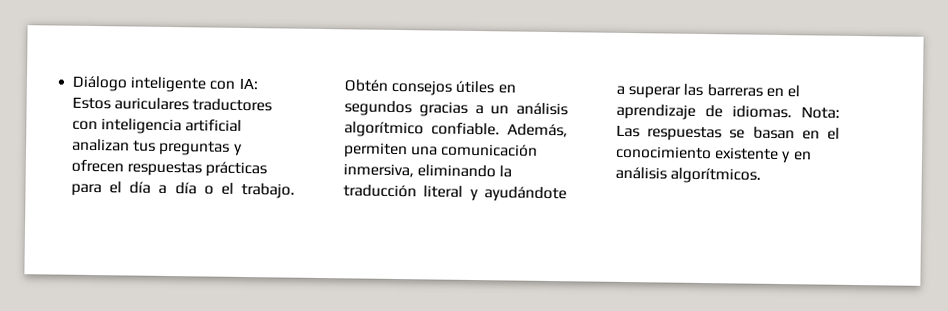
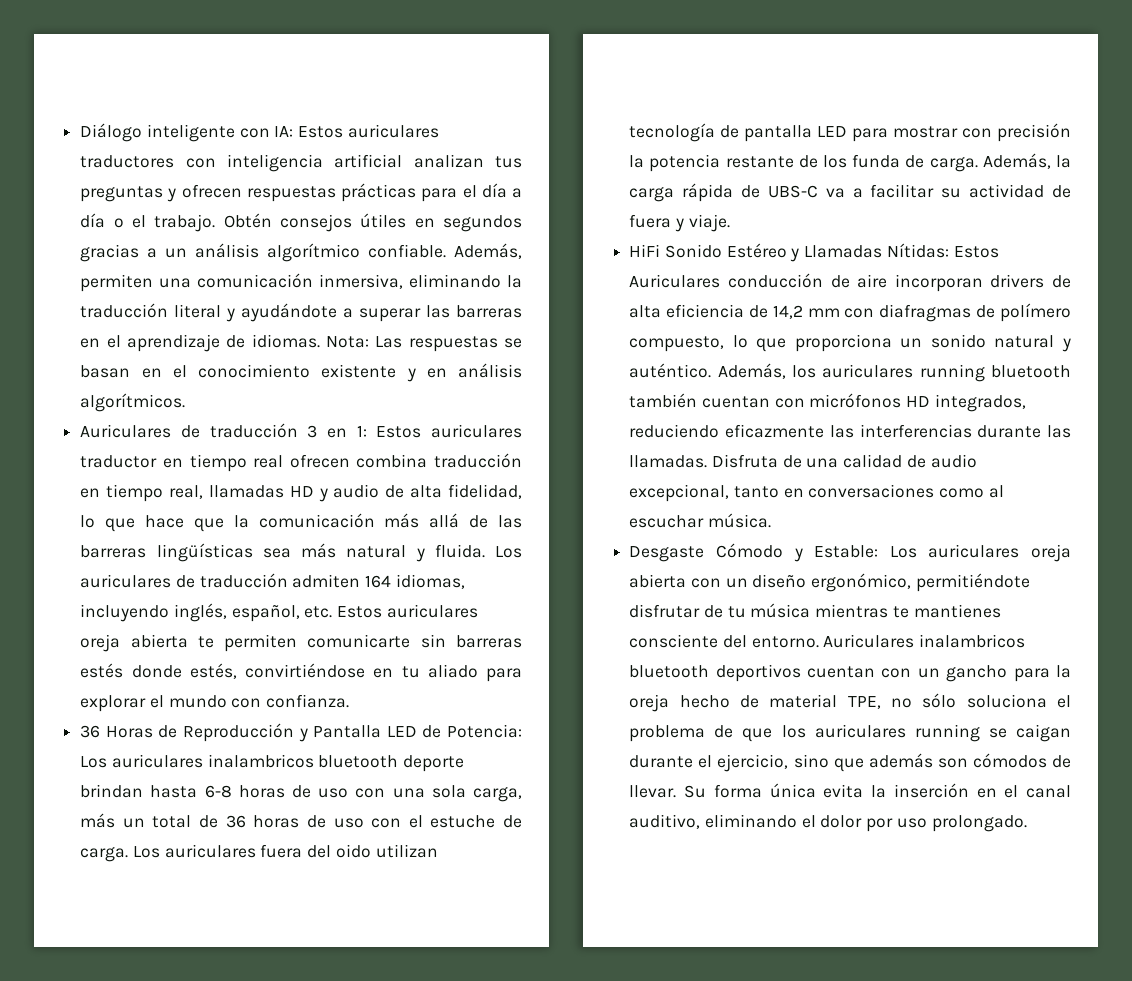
+ Auriculares de traducción 3 en 1: Estos auriculares traductor en tiempo real ofrecen combina traducción en tiempo real, llamadas HD y audio de alta fidelidad, lo que hace que la comunicación más allá de las barreras lingüísticas sea más natural y fluida. Los auriculares de traducción admiten 164 idiomas, incluyendo inglés, español, etc. Estos auriculares oreja abierta te permiten comunicarte sin barreras estés donde estés, convirtiéndose en tu aliado para explorar el mundo con confianza.
+ 36 Horas de Reproducción y Pantalla LED de Potencia: Los auriculares inalambricos bluetooth deporte brindan hasta 6-8 horas de uso con una sola carga, más un total de 36 horas de uso con el estuche de carga. Los auriculares fuera del oido utilizan tecnología de pantalla LED para mostrar con precisión la potencia restante de los funda de carga. Además, la carga rápida de UBS-C va a facilitar su actividad de fuera y viaje.
+ HiFi Sonido Estéreo y Llamadas Nítidas: Estos Auriculares conducción de aire incorporan drivers de alta eficiencia de 14,2 mm con diafragmas de polímero compuesto, lo que proporciona un sonido natural y auténtico. Además, los auriculares running bluetooth también cuentan con micrófonos HD integrados, reduciendo eficazmente las interferencias durante las llamadas. Disfruta de una calidad de audio excepcional, tanto en conversaciones como al escuchar música.
+ Desgaste Cómodo y Estable: Los auriculares oreja abierta con un diseño ergonómico, permitiéndote disfrutar de tu música mientras te mantienes consciente del entorno. Auriculares inalambricos bluetooth deportivos cuentan con un gancho para la oreja hecho de material TPE, no sólo soluciona el problema de que los auriculares running se caigan durante el ejercicio, sino que además son cómodos de llevar. Su forma única evita la inserción en el canal auditivo, eliminando el dolor por uso prolongado.

